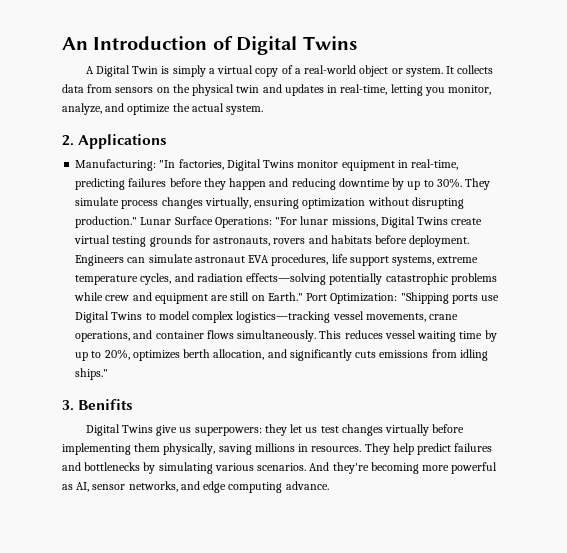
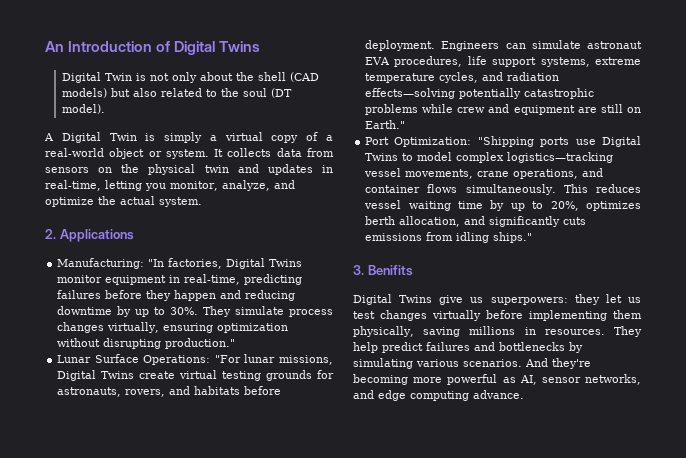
+ Digital Twin is not only about the shell (CAD models) but also related to the soul (DT model).
- They simulate process changes virtually, ensuring optimization without disrupting production." Lunar Surface Operations: "For lunar missions, Digital Twins create virtual testing grounds for astronauts, rovers and habitats before deployment.
+ They simulate process changes virtually, ensuring optimization without disrupting production."
+ Lunar Surface Operations: "For lunar missions, Digital Twins create virtual testing grounds for astronauts, rovers, and habitats before deployment.
- Engineers can simulate astronaut EVA procedures, life support systems, extreme temperature cycles, and radiation effects—solving potentially catastrophic problems while crew and equipment are still on Earth." Port Optimization: "Shipping ports use Digital Twins to model complex logistics—tracking vessel movements, crane operations, and container flows simultaneously.
+ Engineers can simulate astronaut EVA procedures, life support systems, extreme temperature cycles, and radiation effects—solving potentially catastrophic problems while crew and equipment are still on Earth."
+ Port Optimization: "Shipping ports use Digital Twins to model complex logistics—tracking vessel movements, crane operations, and container flows simultaneously.

